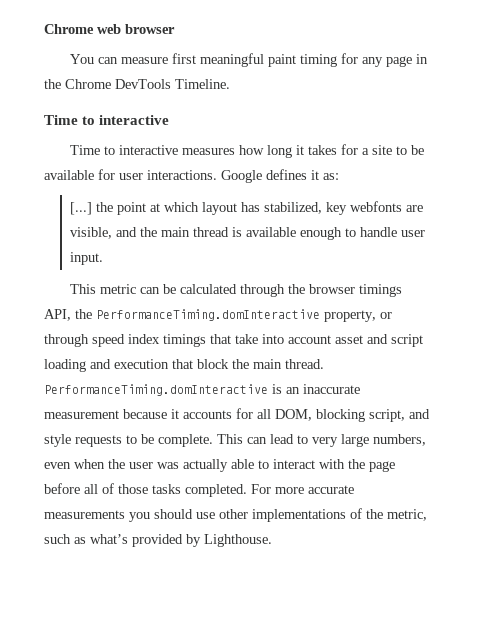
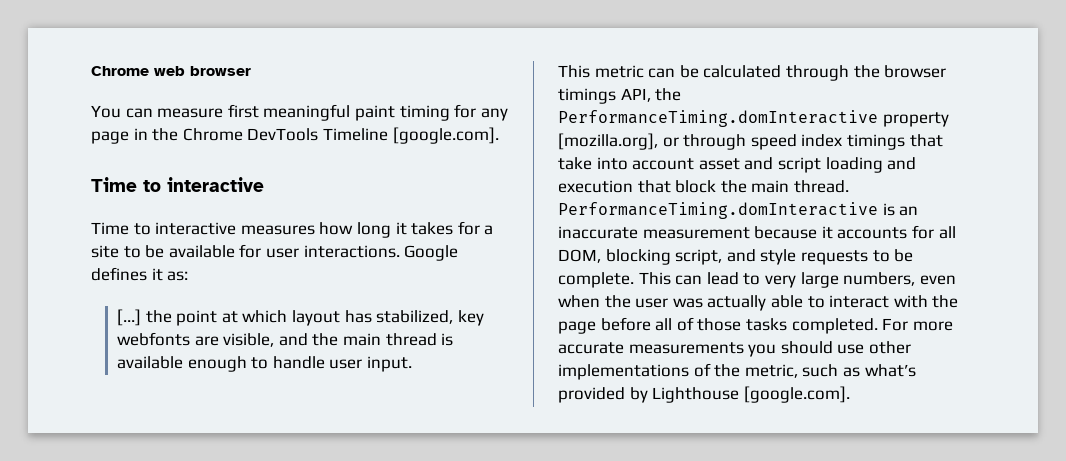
- You can measure first meaningful paint timing for any page in the Chrome DevTools Timeline.
+ You can measure first meaningful paint timing for any page in the Chrome DevTools Timeline [google.com].
- This metric can be calculated through the browser timings API, the PerformanceTiming.domInteractive property, or through speed index timings that take into account asset and script loading and execution that block the main thread.
+ This metric can be calculated through the browser timings API, the PerformanceTiming.domInteractive property [mozilla.org], or through speed index timings that take into account asset and script loading and execution that block the main thread.
- For more accurate measurements you should use other implementations of the metric, such as what’s provided by Lighthouse.
+ For more accurate measurements you should use other implementations of the metric, such as what’s provided by Lighthouse [google.com].

